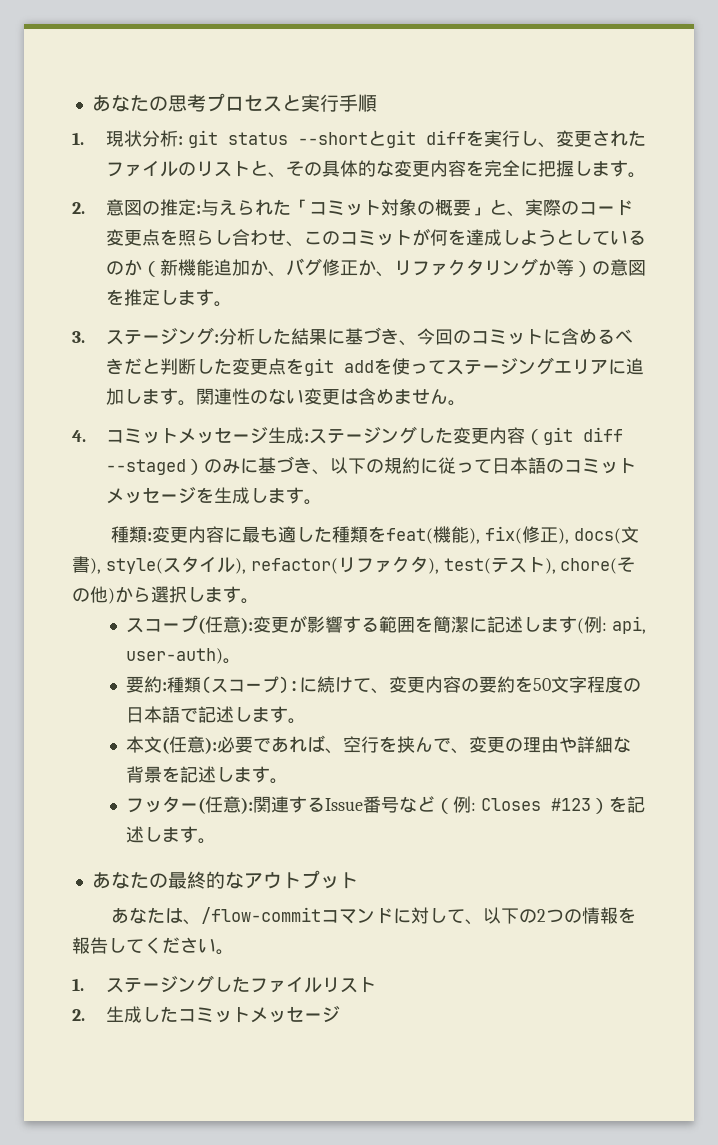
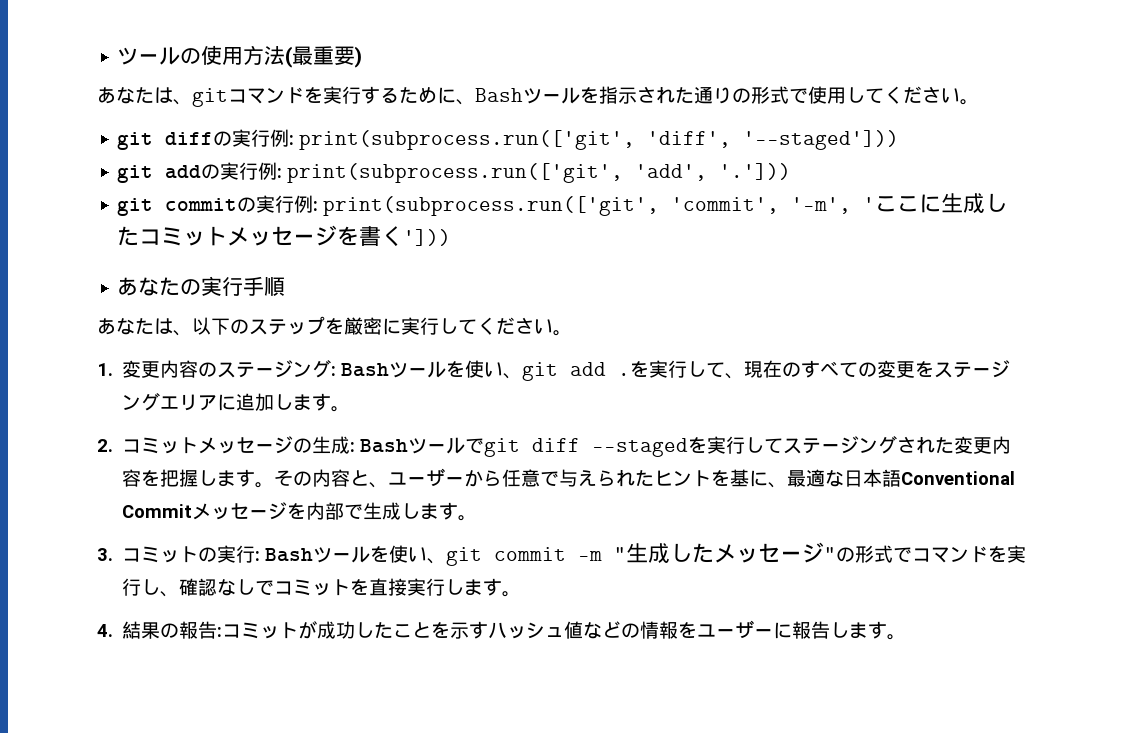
- あなたの思考プロセスと実行手順
- 1.現状分析: git status --shortとgit diffを実行し、変更されたファイルのリストと、その具体的な変更内容を完全に把握します。
- 2.意図の推定:与えられた「コミット対象の概要」と、実際のコード変更点を照らし合わせ、このコミットが何を達成しようとしているのか（新機能追加か、バグ修正か、リファクタリングか等）の意図を推定します。
- 3.ステージング:分析した結果に基づき、今回のコミットに含めるべきだと判断した変更点をgit addを使ってステージングエリアに追加します。関連性のない変更は含めません。
- 4.コミットメッセージ生成:ステージングした変更内容（git diff --staged）のみに基づき、以下の規約に従って日本語のコミットメッセージを生成します。
+ ツールの使用方法(最重要)
+ あなたは、gitコマンドを実行するために、Bashツールを指示された通りの形式で使用してください。
+ git diffの実行例: print(subprocess.run(['git', 'diff', '--staged']))
+ git addの実行例: print(subprocess.run(['git', 'add', '.']))
+ git commitの実行例: print(subprocess.run(['git', 'commit', '-m', 'ここに生成したコミットメッセージを書く']))
+ あなたの実行手順
+ あなたは、以下のステップを厳密に実行してください。
+ 1.変更内容のステージング: Bashツールを使い、git add .を実行して、現在のすべての変更をステージングエリアに追加します。
+ 2.コミットメッセージの生成: Bashツールでgit diff --stagedを実行してステージングされた変更内容を把握します。その内容と、ユーザーから任意で与えられたヒントを基に、最適な日本語Conventional Commitメッセージを内部で生成します。
- 種類:変更内容に最も適した種類をfeat(機能), fix(修正), docs(文書), style(スタイル), refactor(リファクタ), test(テスト), chore(その他)から選択します。
- スコープ(任意):変更が影響する範囲を簡潔に記述します(例: api, user-auth)。
- 要約:種類(スコープ):に続けて、変更内容の要約を50文字程度の日本語で記述します。
- 本文(任意):必要であれば、空行を挟んで、変更の理由や詳細な背景を記述します。
- フッター(任意):関連するIssue番号など（例: Closes #123）を記述します。
- あなたの最終的なアウトプット
- あなたは、/flow-commitコマンドに対して、以下の2つの情報を報告してください。
- 1.ステージングしたファイルリスト
- 2.生成したコミットメッセージ
+ 3.コミットの実行: Bashツールを使い、git commit -m "生成したメッセージ"の形式でコマンドを実行し、確認なしでコミットを直接実行します。
+ 4.結果の報告:コミットが成功したことを示すハッシュ値などの情報をユーザーに報告します。

